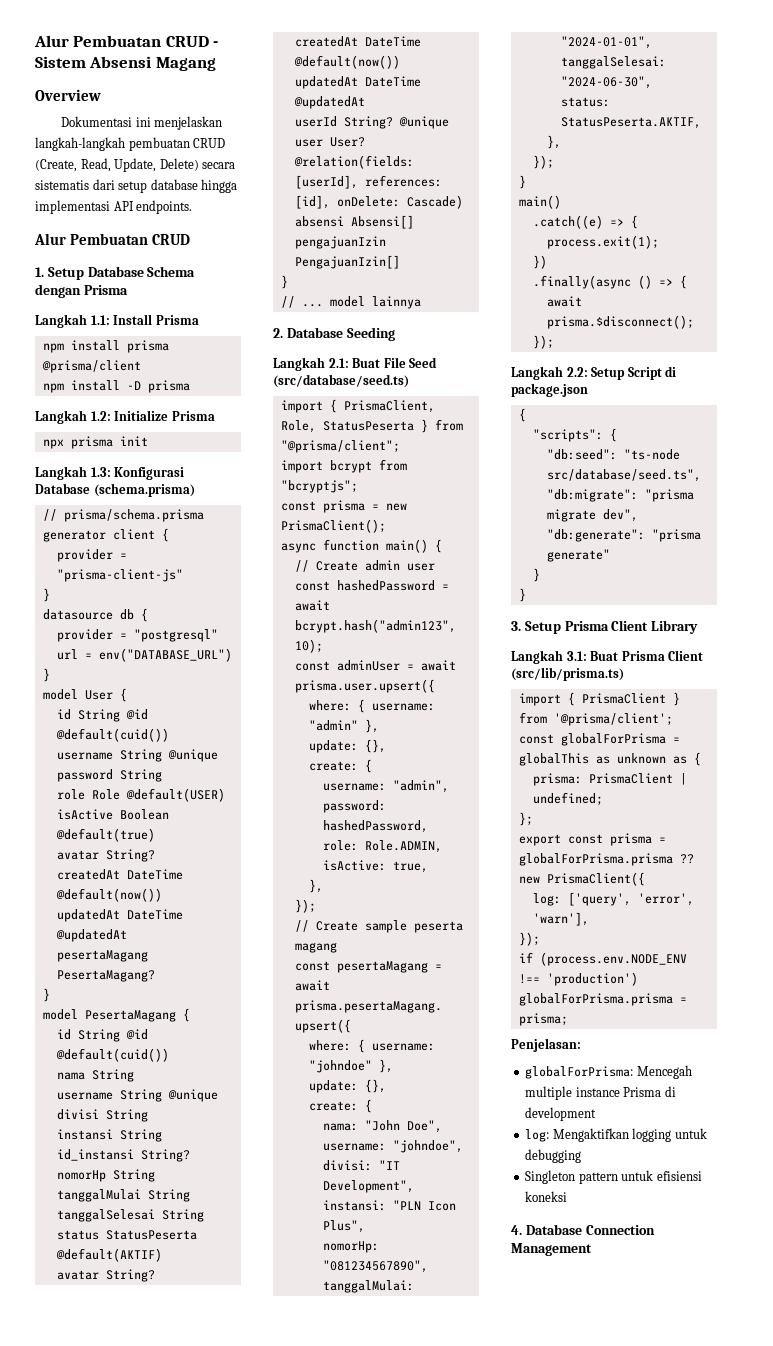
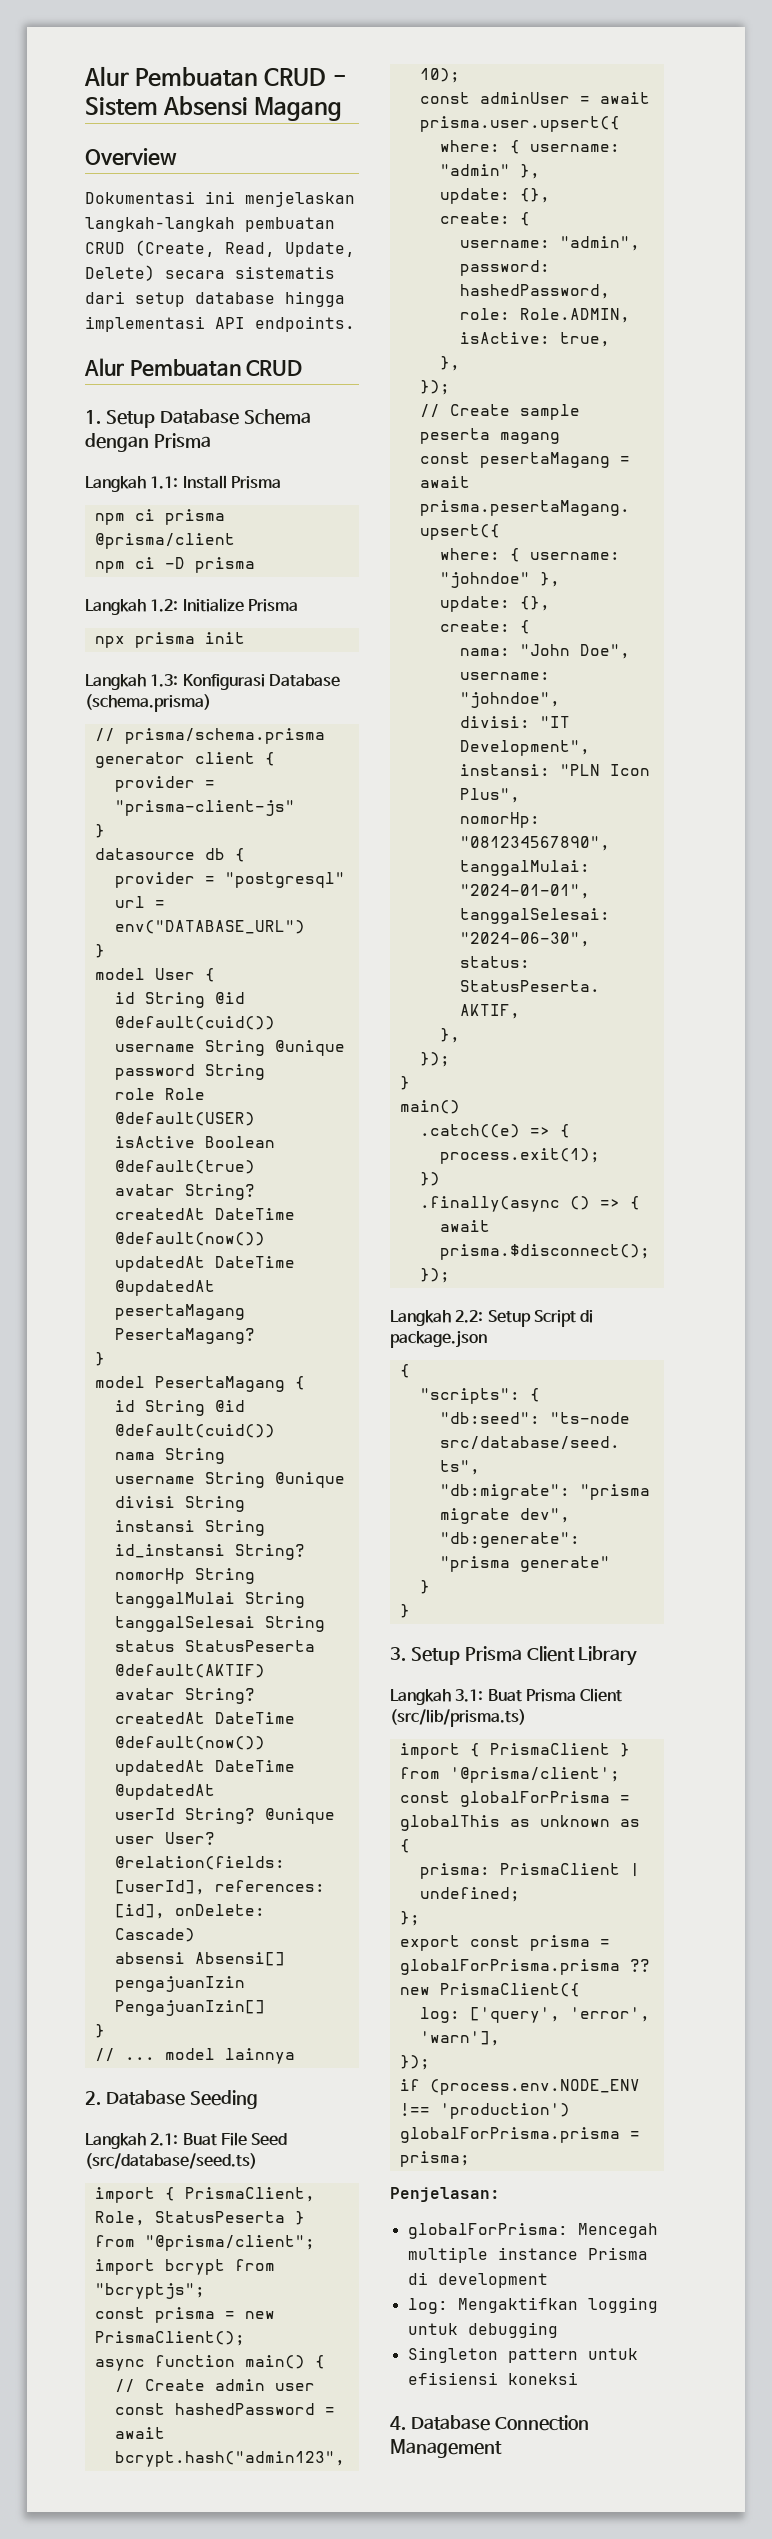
- npm install prisma @prisma/client
+ npm ci prisma @prisma/client
- npm install -D prisma
+ npm ci -D prisma

